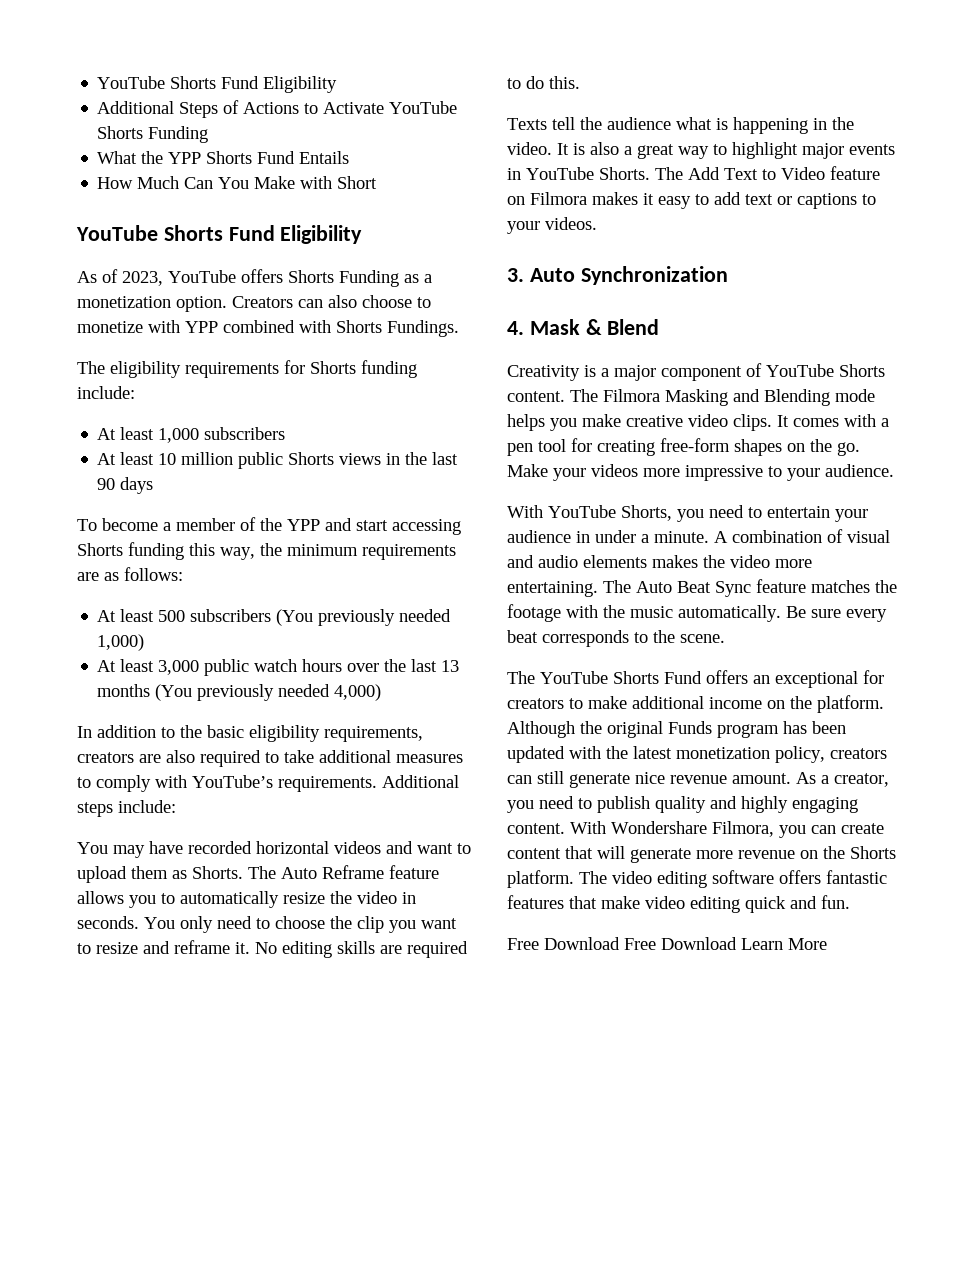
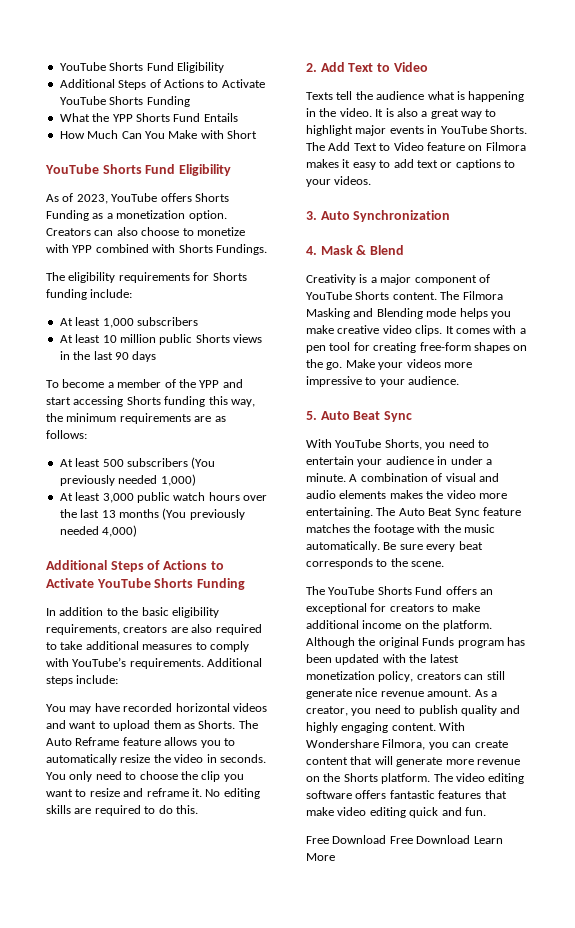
  At least 3,000 public watch hours over the last 13 months (You previously needed 4,000)
+ Additional Steps of Actions to Activate YouTube Shorts Funding
+ 2. Add Text to Video
+ 5. Auto Beat Sync

